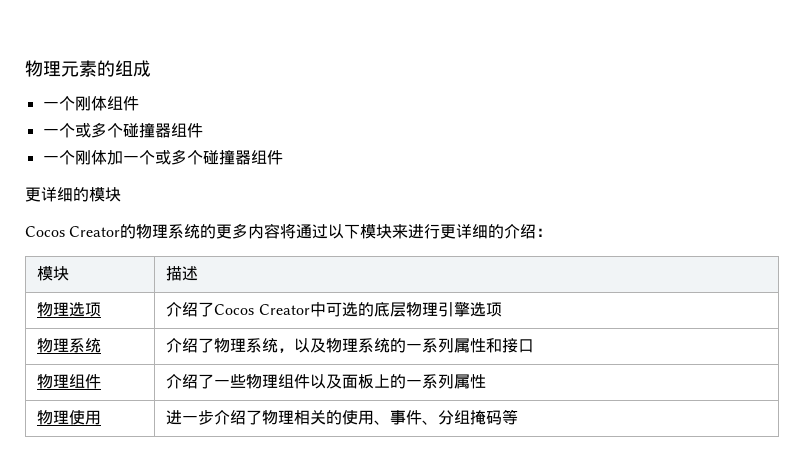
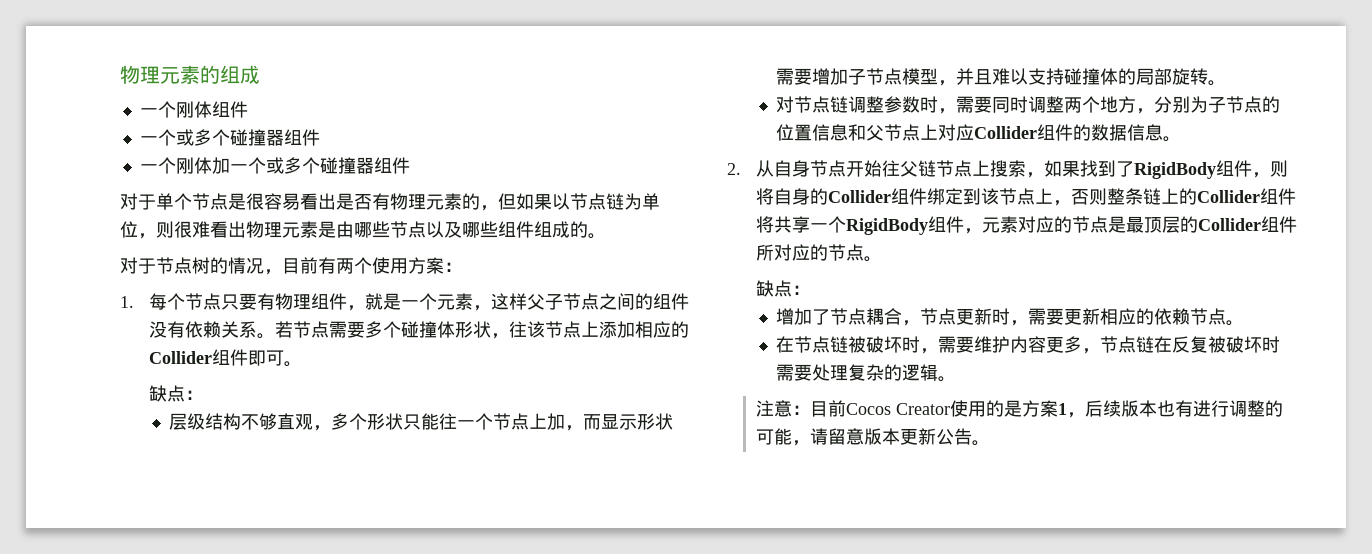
- 更详细的模块
- Cocos Creator的物理系统的更多内容将通过以下模块来进行更详细的介绍：
- 模块 | 描述
- 物理选项 | 介绍了Cocos Creator中可选的底层物理引擎选项
- 物理系统 | 介绍了物理系统，以及物理系统的一系列属性和接口
- 物理组件 | 介绍了一些物理组件以及面板上的一系列属性
- 物理使用 | 进一步介绍了物理相关的使用、事件、分组掩码等
+ 对于单个节点是很容易看出是否有物理元素的，但如果以节点链为单位，则很难看出物理元素是由哪些节点以及哪些组件组成的。
+ 对于节点树的情况，目前有两个使用方案：
+ 1.每个节点只要有物理组件，就是一个元素，这样父子节点之间的组件没有依赖关系。若节点需要多个碰撞体形状，往该节点上添加相应的Collider组件即可。
+ 缺点：
+ 层级结构不够直观，多个形状只能往一个节点上加，而显示形状需要增加子节点模型，并且难以支持碰撞体的局部旋转。
+ 对节点链调整参数时，需要同时调整两个地方，分别为子节点的位置信息和父节点上对应Collider组件的数据信息。
+ 2.从自身节点开始往父链节点上搜索，如果找到了RigidBody组件，则将自身的Collider组件绑定到该节点上，否则整条链上的Collider组件将共享一个RigidBody组件，元素对应的节点是最顶层的Collider组件所对应的节点。
+ 缺点：
+ 增加了节点耦合，节点更新时，需要更新相应的依赖节点。
+ 在节点链被破坏时，需要维护内容更多，节点链在反复被破坏时需要处理复杂的逻辑。
+ 注意：目前Cocos Creator使用的是方案1，后续版本也有进行调整的可能，请留意版本更新公告。

